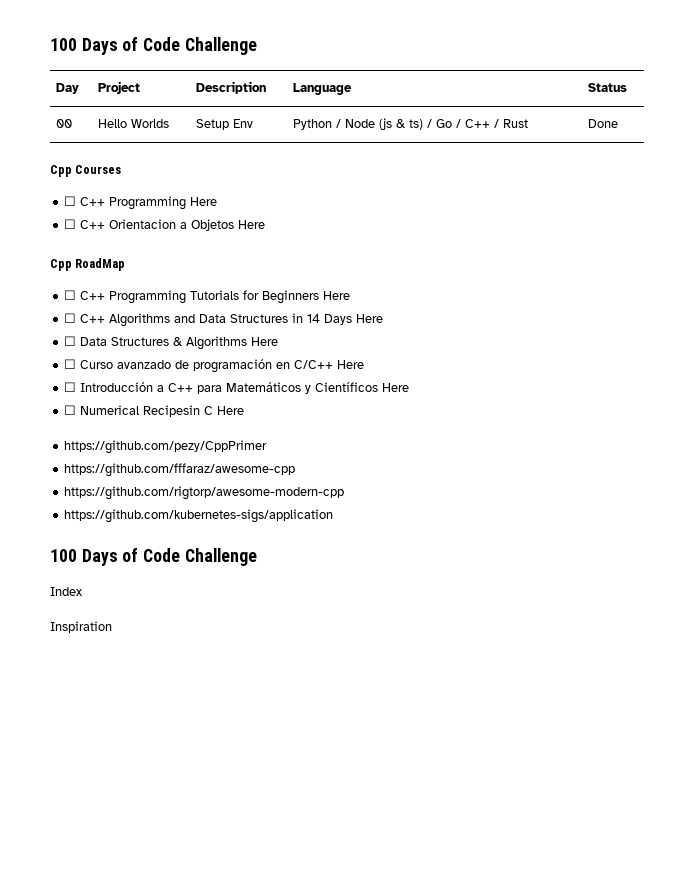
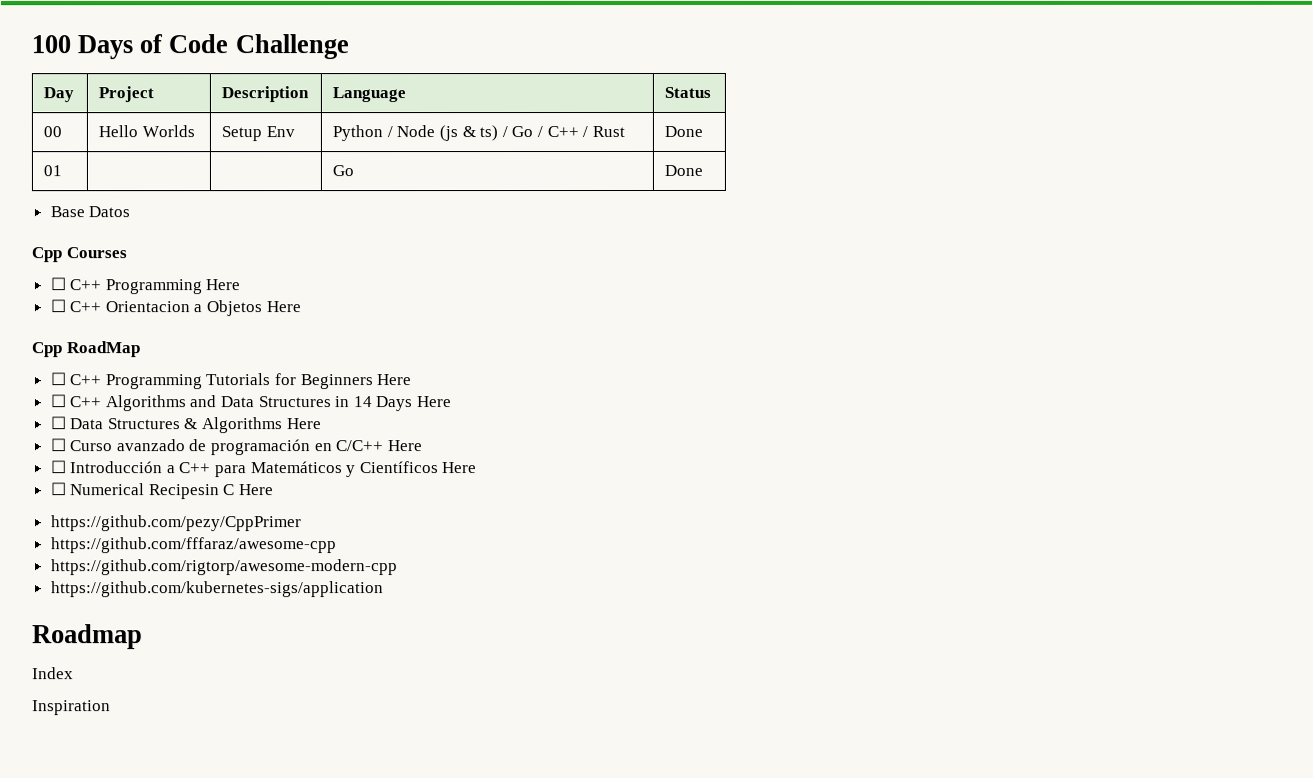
+ 01 | | | Go | Done
+ Base Datos
  https://github.com/kubernetes-sigs/application
- 100 Days of Code Challenge
+ Roadmap

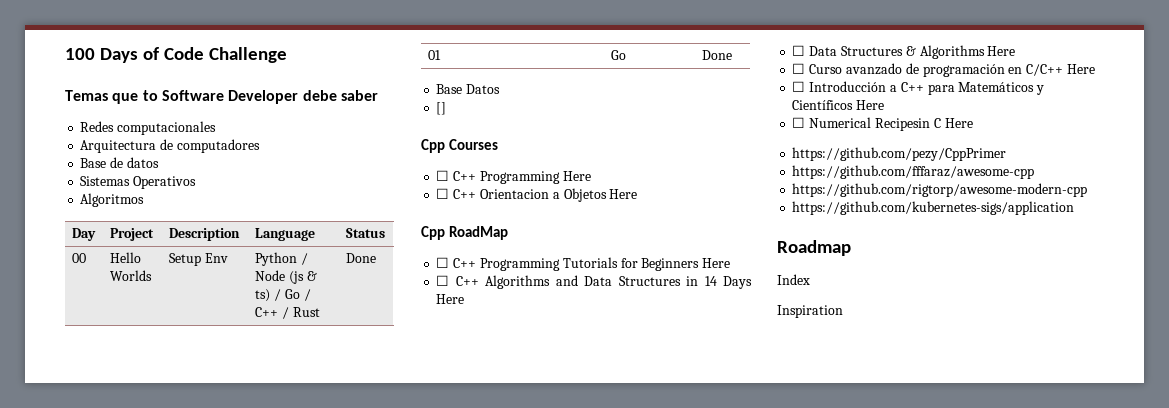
+ Temas que to Software Developer debe saber
+ Redes computacionales
+ Arquitectura de computadores
+ Base de datos
+ Sistemas Operativos
+ Algoritmos
+ []

